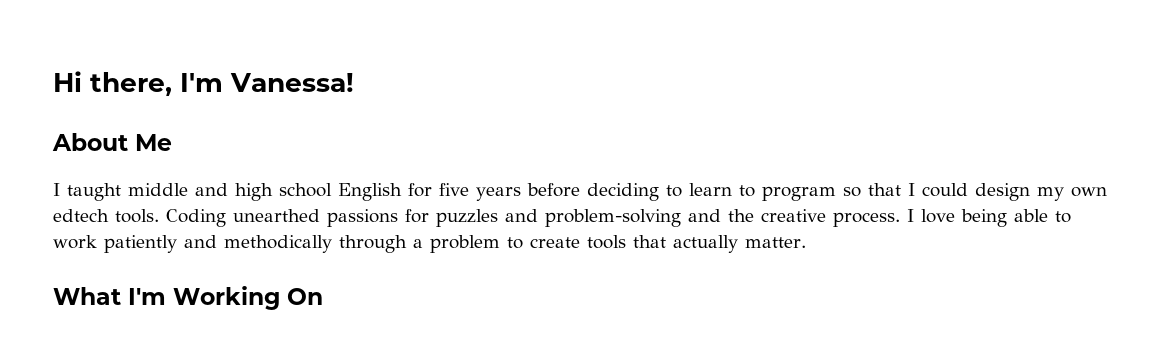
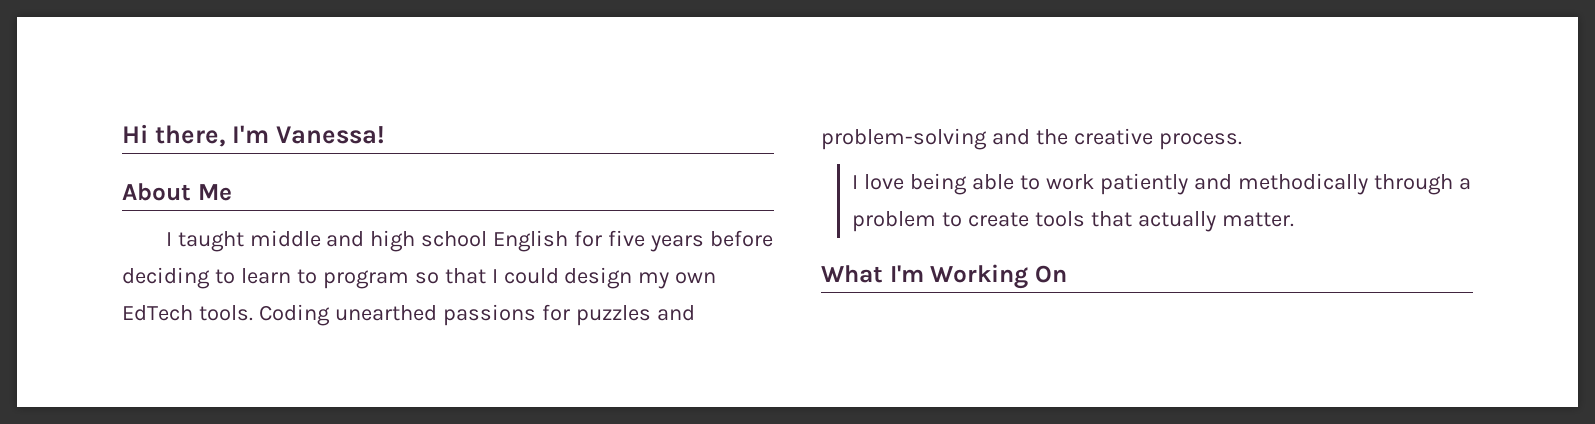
- I taught middle and high school English for five years before deciding to learn to program so that I could design my own edtech tools.
+ I taught middle and high school English for five years before deciding to learn to program so that I could design my own EdTech tools.
- Coding unearthed passions for puzzles and problem-solving and the creative process. I love being able to work patiently and methodically through a problem to create tools that actually matter.
+ Coding unearthed passions for puzzles and problem-solving and the creative process.
+ I love being able to work patiently and methodically through a problem to create tools that actually matter.

